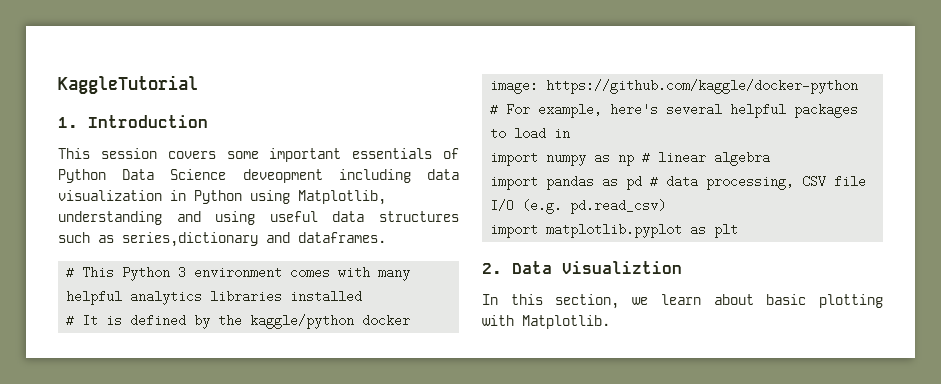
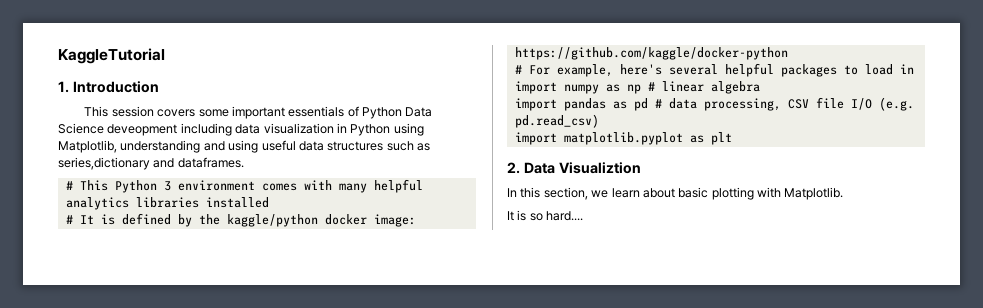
+ It is so hard....

